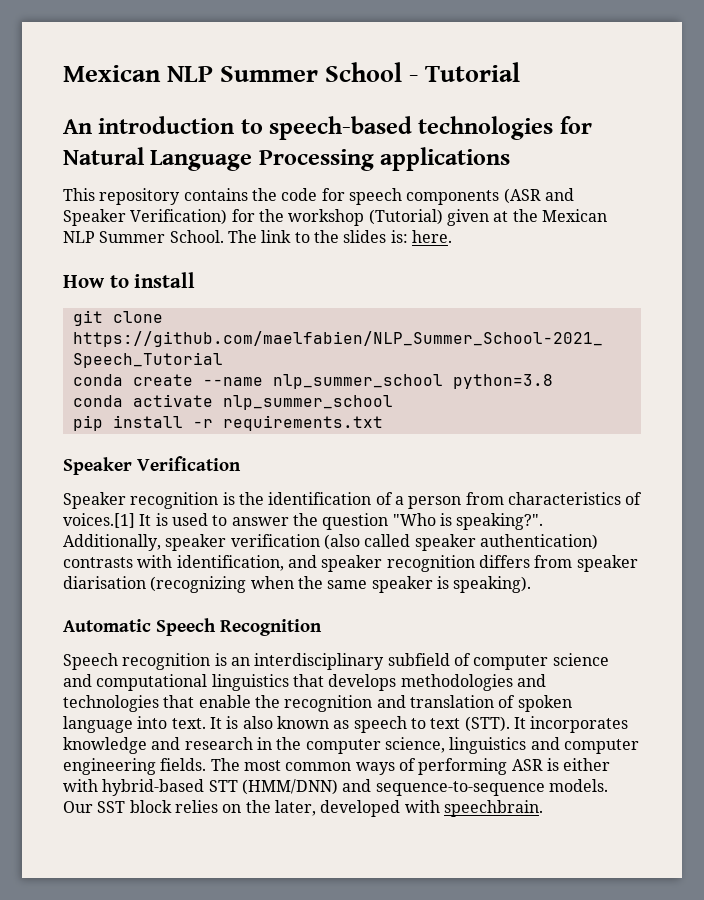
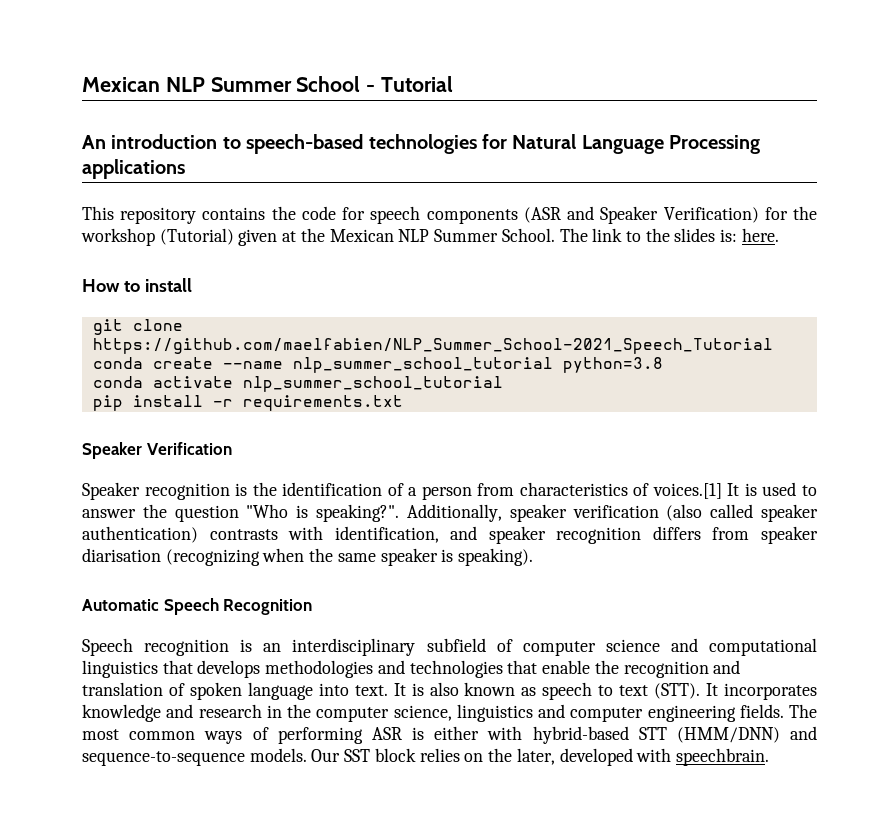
- conda create --name nlp_summer_school python=3.8
+ conda create --name nlp_summer_school_tutorial python=3.8
- conda activate nlp_summer_school
+ conda activate nlp_summer_school_tutorial

